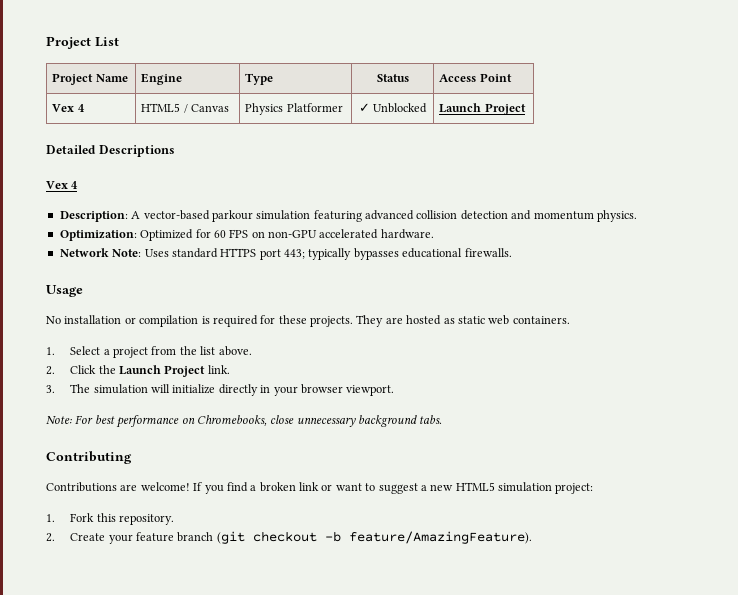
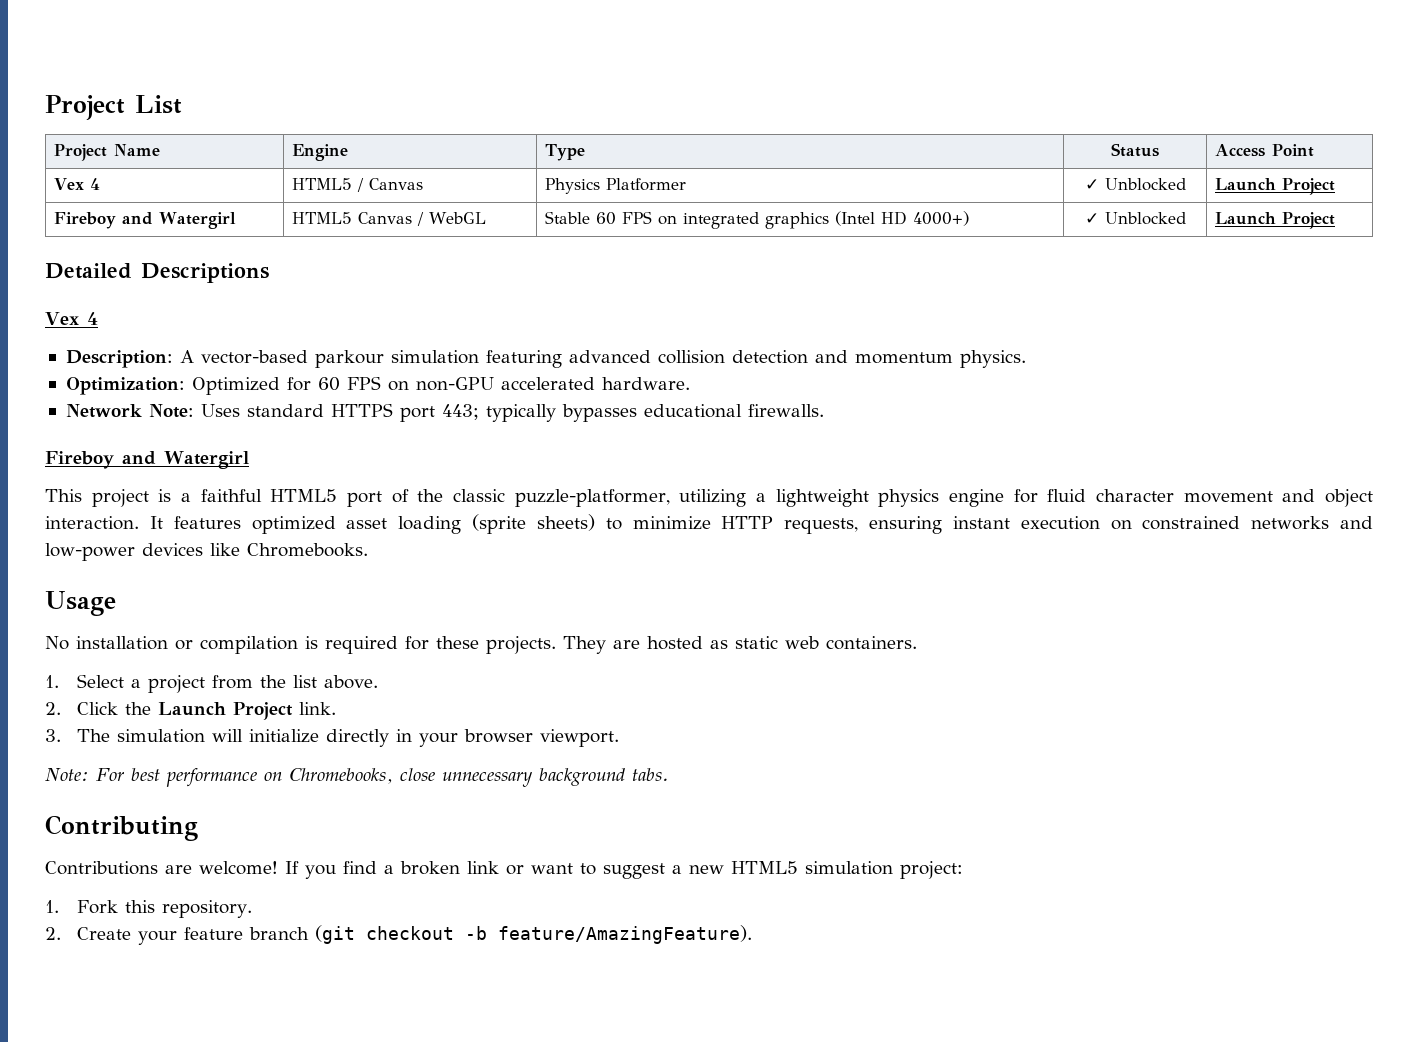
+ Fireboy and Watergirl | HTML5 Canvas / WebGL | Stable 60 FPS on integrated graphics (Intel HD 4000+) | ✓ Unblocked | Launch Project
  Network Note: Uses standard HTTPS port 443; typically bypasses educational firewalls.
+ Fireboy and Watergirl
+ This project is a faithful HTML5 port of the classic puzzle-platformer, utilizing a lightweight physics engine for fluid character movement and object interaction. It features optimized asset loading (sprite sheets) to minimize HTTP requests, ensuring instant execution on constrained networks and low-power devices like Chromebooks.

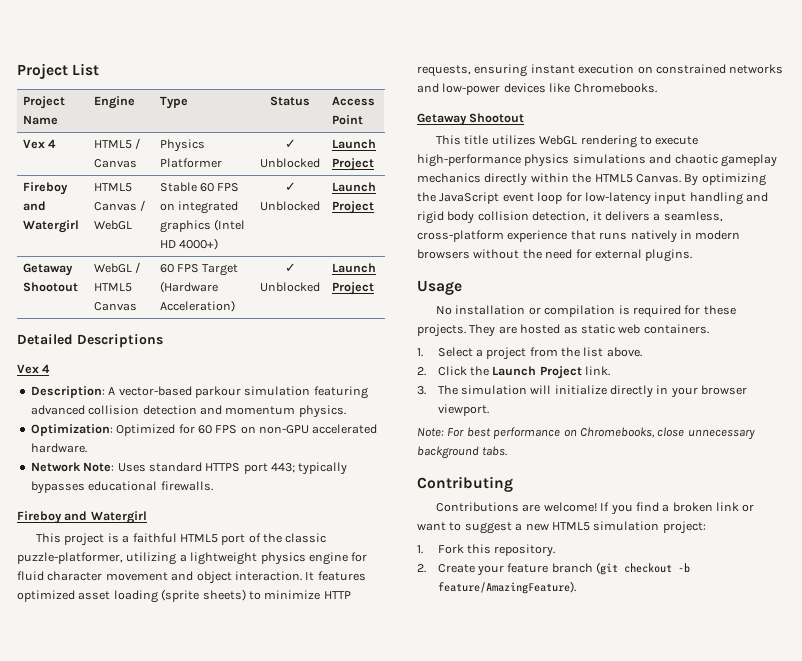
+ Getaway Shootout | WebGL / HTML5 Canvas | 60 FPS Target (Hardware Acceleration) | ✓ Unblocked | Launch Project
  It features optimized asset loading (sprite sheets) to minimize HTTP requests, ensuring instant execution on constrained networks and low-power devices like Chromebooks.
+ Getaway Shootout
+ This title utilizes WebGL rendering to execute high-performance physics simulations and chaotic gameplay mechanics directly within the HTML5 Canvas. By optimizing the JavaScript event loop for low-latency input handling and rigid body collision detection, it delivers a seamless, cross-platform experience that runs natively in modern browsers without the need for external plugins.

